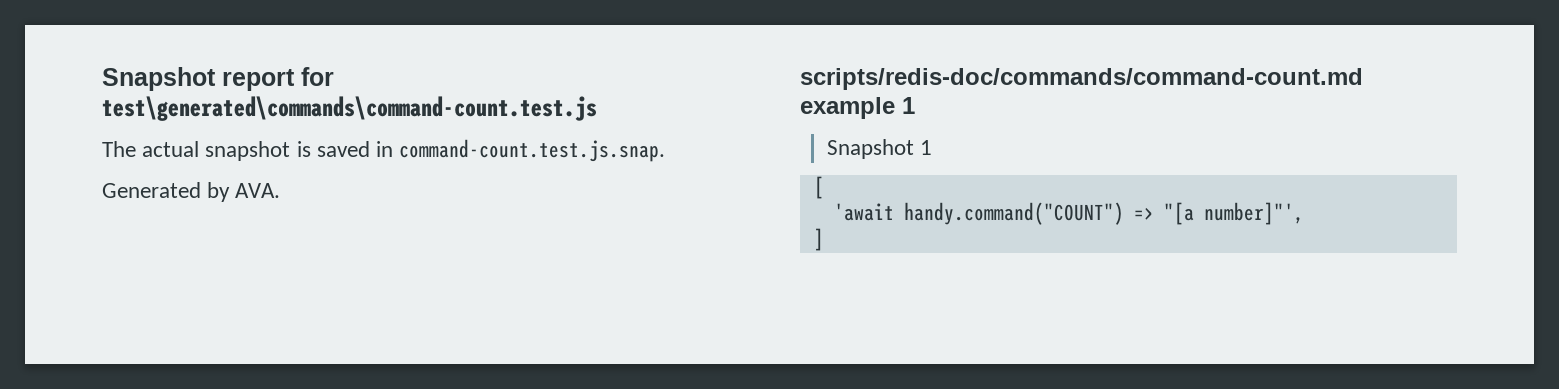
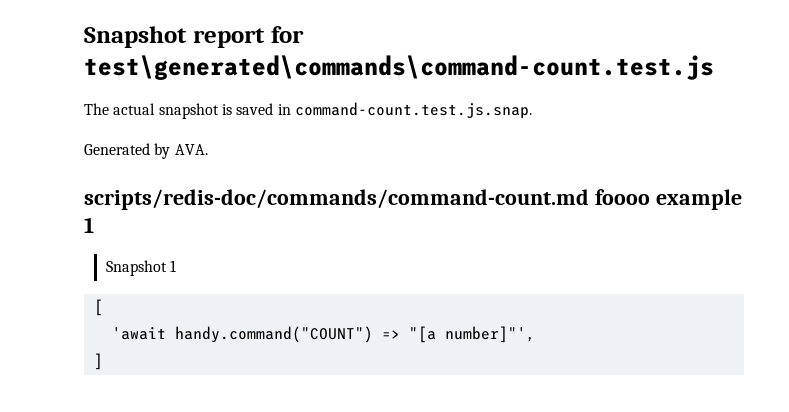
- scripts/redis-doc/commands/command-count.md example 1
+ scripts/redis-doc/commands/command-count.md foooo example 1

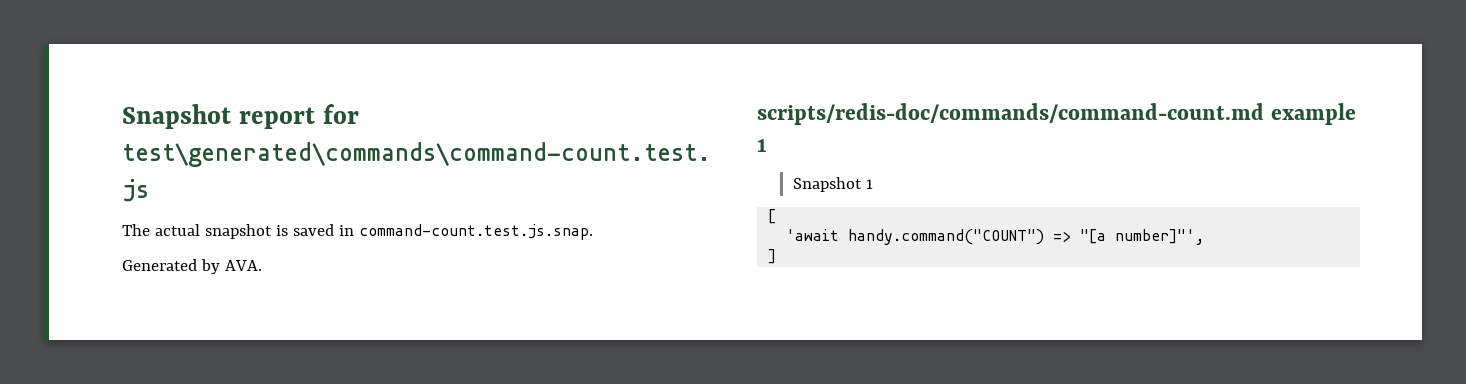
- scripts/redis-doc/commands/command-count.md foooo example 1
+ scripts/redis-doc/commands/command-count.md example 1

